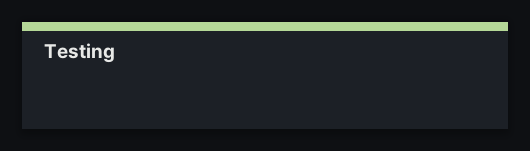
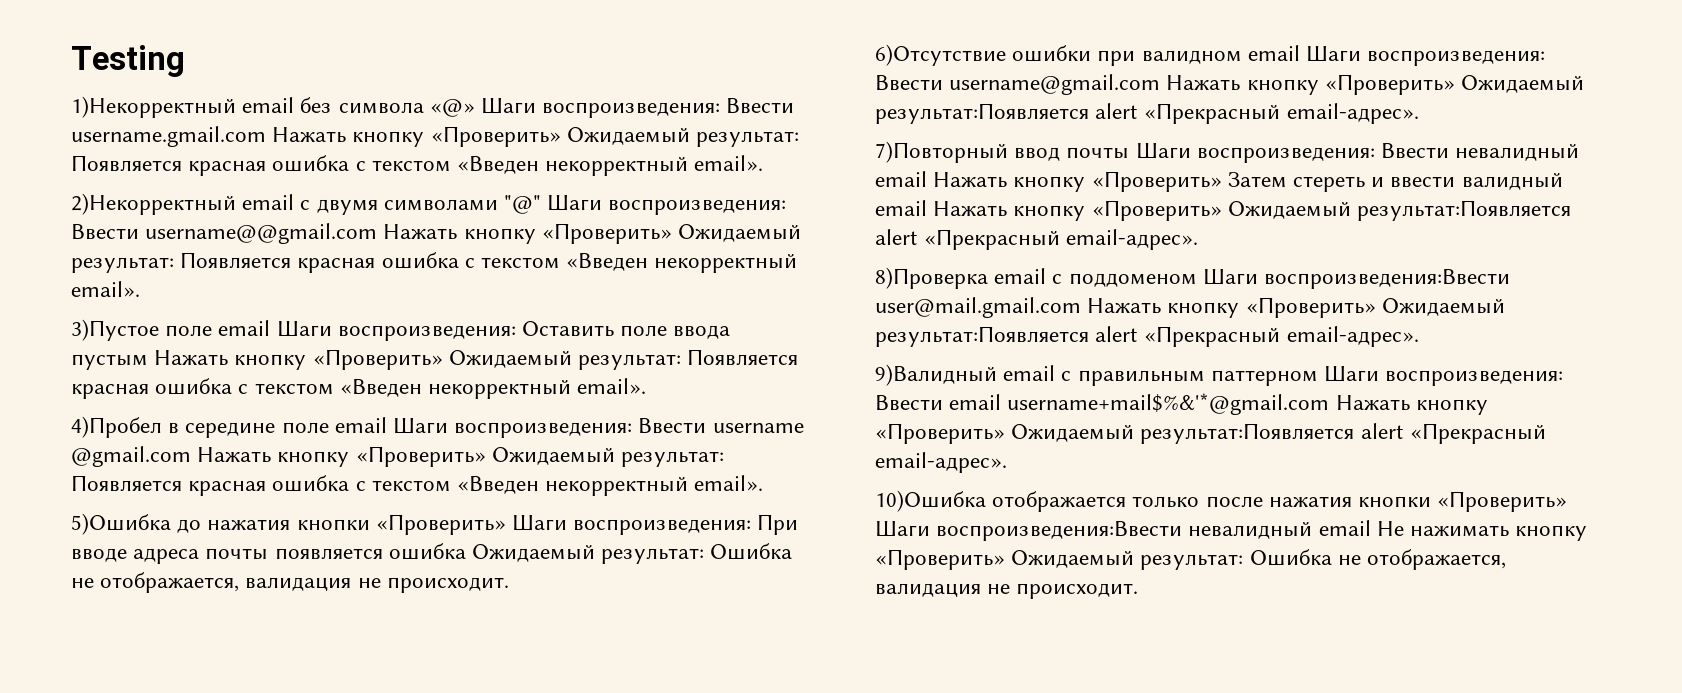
+ 1)Некорректный email без символа «@» Шаги воспроизведения: Ввести username.gmail.com Нажать кнопку «Проверить» Ожидаемый результат: Появляется красная ошибка с текстом «Введен некорректный email».
+ 2)Некорректный email с двумя символами "@" Шаги воспроизведения: Ввести username@@gmail.com Нажать кнопку «Проверить» Ожидаемый результат: Появляется красная ошибка с текстом «Введен некорректный email».
+ 3)Пустое поле email Шаги воспроизведения: Оставить поле ввода пустым Нажать кнопку «Проверить» Ожидаемый результат: Появляется красная ошибка с текстом «Введен некорректный email».
+ 4)Пробел в середине поле email Шаги воспроизведения: Ввести username @gmail.com Нажать кнопку «Проверить» Ожидаемый результат: Появляется красная ошибка с текстом «Введен некорректный email».
+ 5)Ошибка до нажатия кнопки «Проверить» Шаги воспроизведения: При вводе адреса почты появляется ошибка Ожидаемый результат: Ошибка не отображается, валидация не происходит.
+ 6)Отсутствие ошибки при валидном email Шаги воспроизведения: Ввести username@gmail.com Нажать кнопку «Проверить» Ожидаемый результат:Появляется alert «Прекрасный email-адрес».
+ 7)Повторный ввод почты Шаги воспроизведения: Ввести невалидный email Нажать кнопку «Проверить» Затем стереть и ввести валидный email Нажать кнопку «Проверить» Ожидаемый результат:Появляется alert «Прекрасный email-адрес».
+ 8)Проверка email с поддоменом Шаги воспроизведения:Ввести user@mail.gmail.com Нажать кнопку «Проверить» Ожидаемый результат:Появляется alert «Прекрасный email-адрес».
+ 9)Валидный email с правильным паттерном Шаги воспроизведения: Ввести email username+mail$%&'*@gmail.com Нажать кнопку «Проверить» Ожидаемый результат:Появляется alert «Прекрасный email-адрес».
+ 10)Ошибка отображается только после нажатия кнопки «Проверить» Шаги воспроизведения:Ввести невалидный email Не нажимать кнопку «Проверить» Ожидаемый результат: Ошибка не отображается, валидация не происходит.

